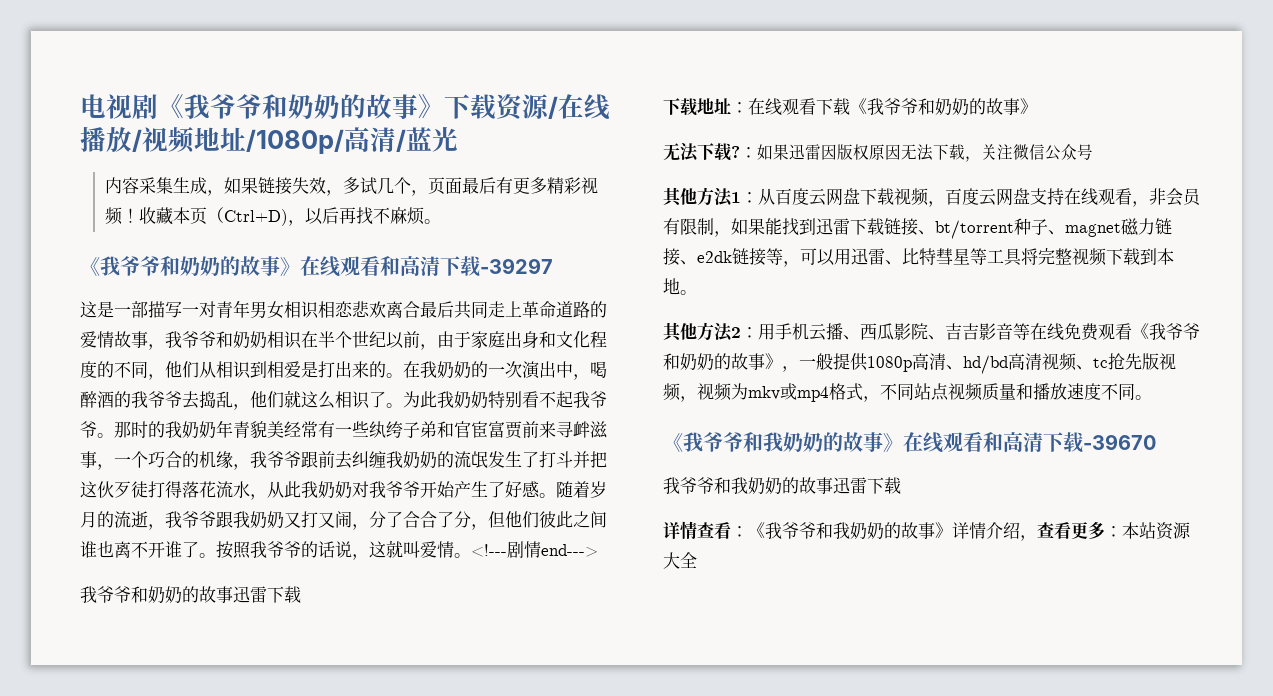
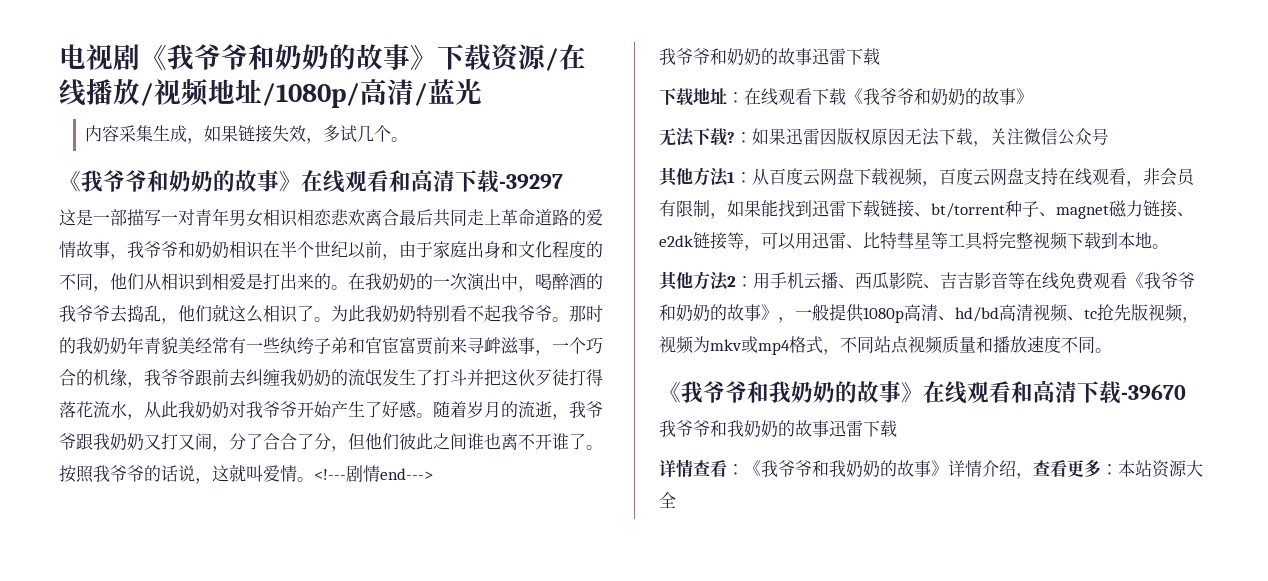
- 内容采集生成，如果链接失效，多试几个，页面最后有更多精彩视频！收藏本页（Ctrl+D)，以后再找不麻烦。
+ 内容采集生成，如果链接失效，多试几个。

